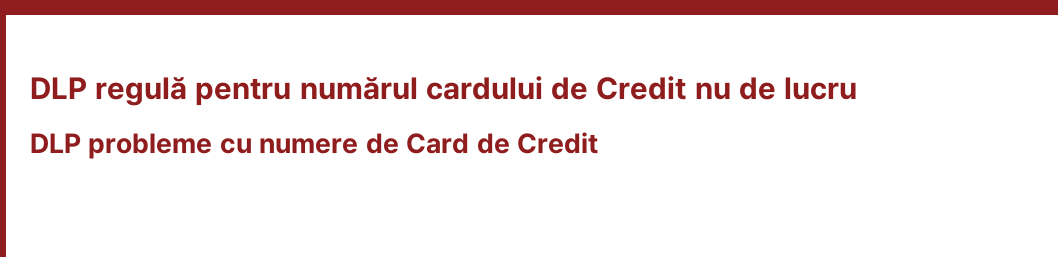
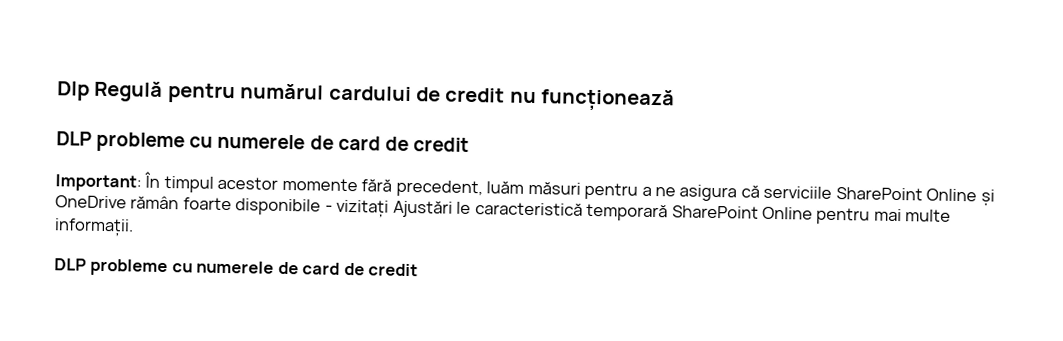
- DLP regulă pentru numărul cardului de Credit nu de lucru
- DLP probleme cu numere de Card de Credit
+ Dlp Regulă pentru numărul cardului de credit nu funcționează
+ DLP probleme cu numerele de card de credit
+ Important: În timpul acestor momente fără precedent, luăm măsuri pentru a ne asigura că serviciile SharePoint Online și OneDrive rămân foarte disponibile - vizitați Ajustări le caracteristică temporară SharePoint Online pentru mai multe informații.
+ DLP probleme cu numerele de card de credit

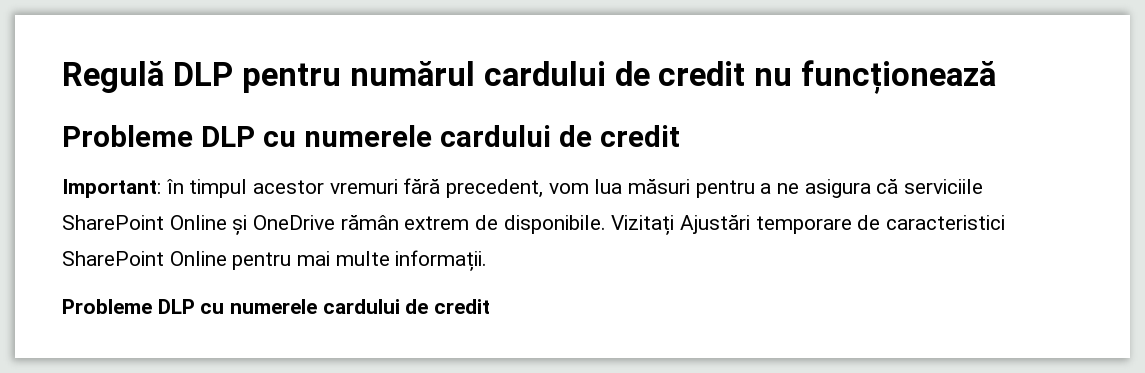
- Dlp Regulă pentru numărul cardului de credit nu funcționează
- DLP probleme cu numerele de card de credit
+ Regulă DLP pentru numărul cardului de credit nu funcționează
+ Probleme DLP cu numerele cardului de credit
- Important: În timpul acestor momente fără precedent, luăm măsuri pentru a ne asigura că serviciile SharePoint Online și OneDrive rămân foarte disponibile - vizitați Ajustări le caracteristică temporară SharePoint Online pentru mai multe informații.
- DLP probleme cu numerele de card de credit
+ Important: în timpul acestor vremuri fără precedent, vom lua măsuri pentru a ne asigura că serviciile SharePoint Online și OneDrive rămân extrem de disponibile. Vizitați Ajustări temporare de caracteristici SharePoint Online pentru mai multe informații.
+ Probleme DLP cu numerele cardului de credit

